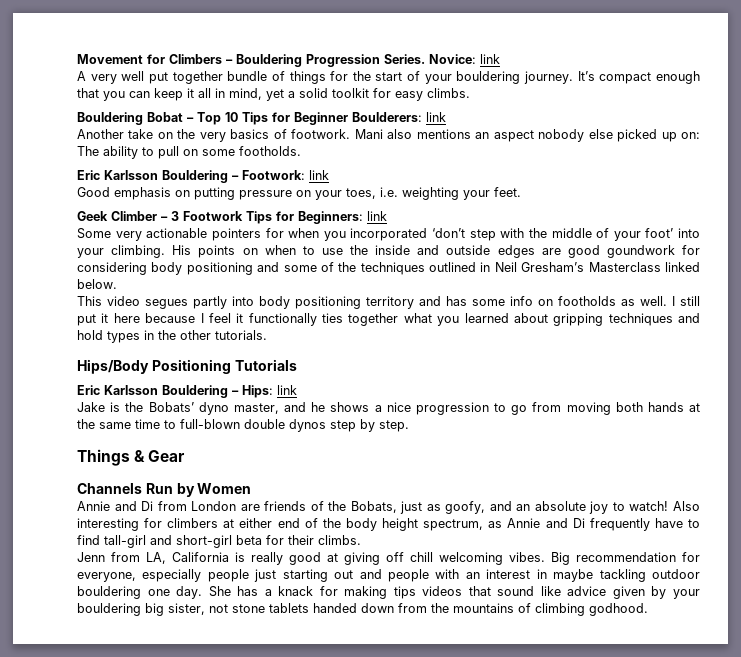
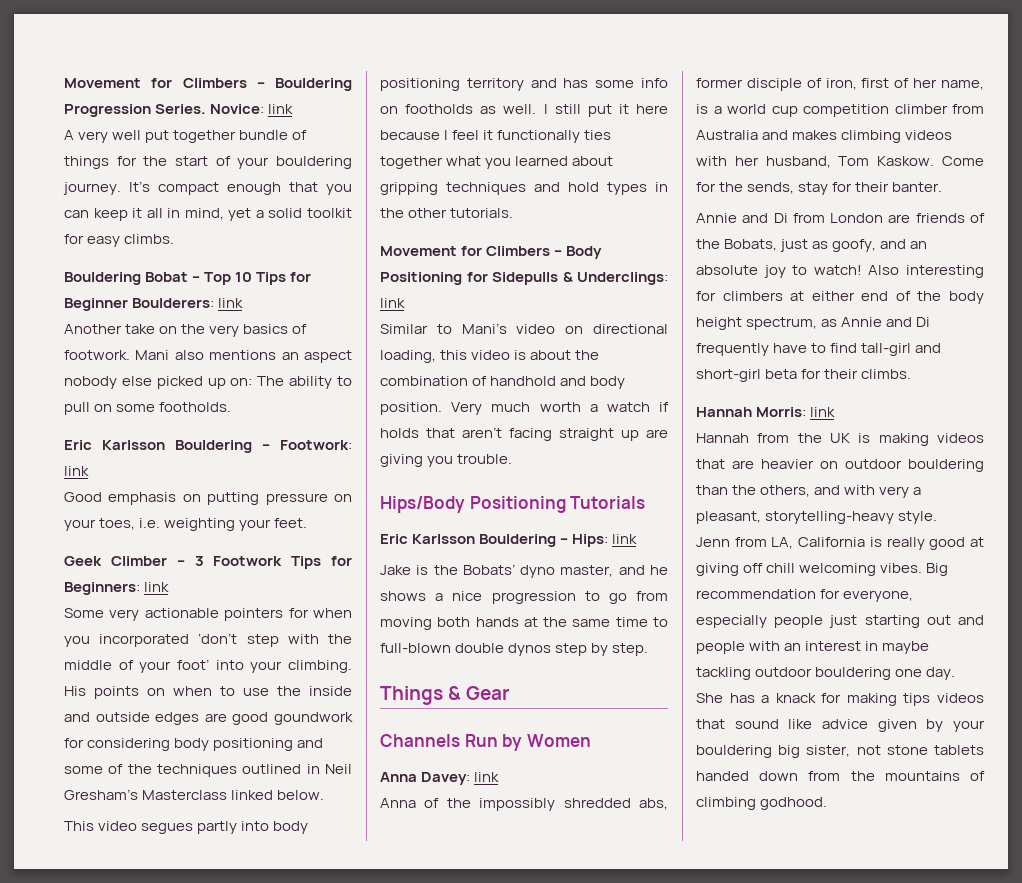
+ Movement for Climbers – Body Positioning for Sidepulls & Underclings: link
+ Similar to Mani’s video on directional loading, this video is about the combination of handhold and body position. Very much worth a watch if holds that aren’t facing straight up are giving you trouble.
+ Anna Davey: link
+ Anna of the impossibly shredded abs, former disciple of iron, first of her name, is a world cup competition climber from Australia and makes climbing videos with her husband, Tom Kaskow. Come for the sends, stay for their banter.
+ Hannah Morris: link
+ Hannah from the UK is making videos that are heavier on outdoor bouldering than the others, and with very a pleasant, storytelling-heavy style.

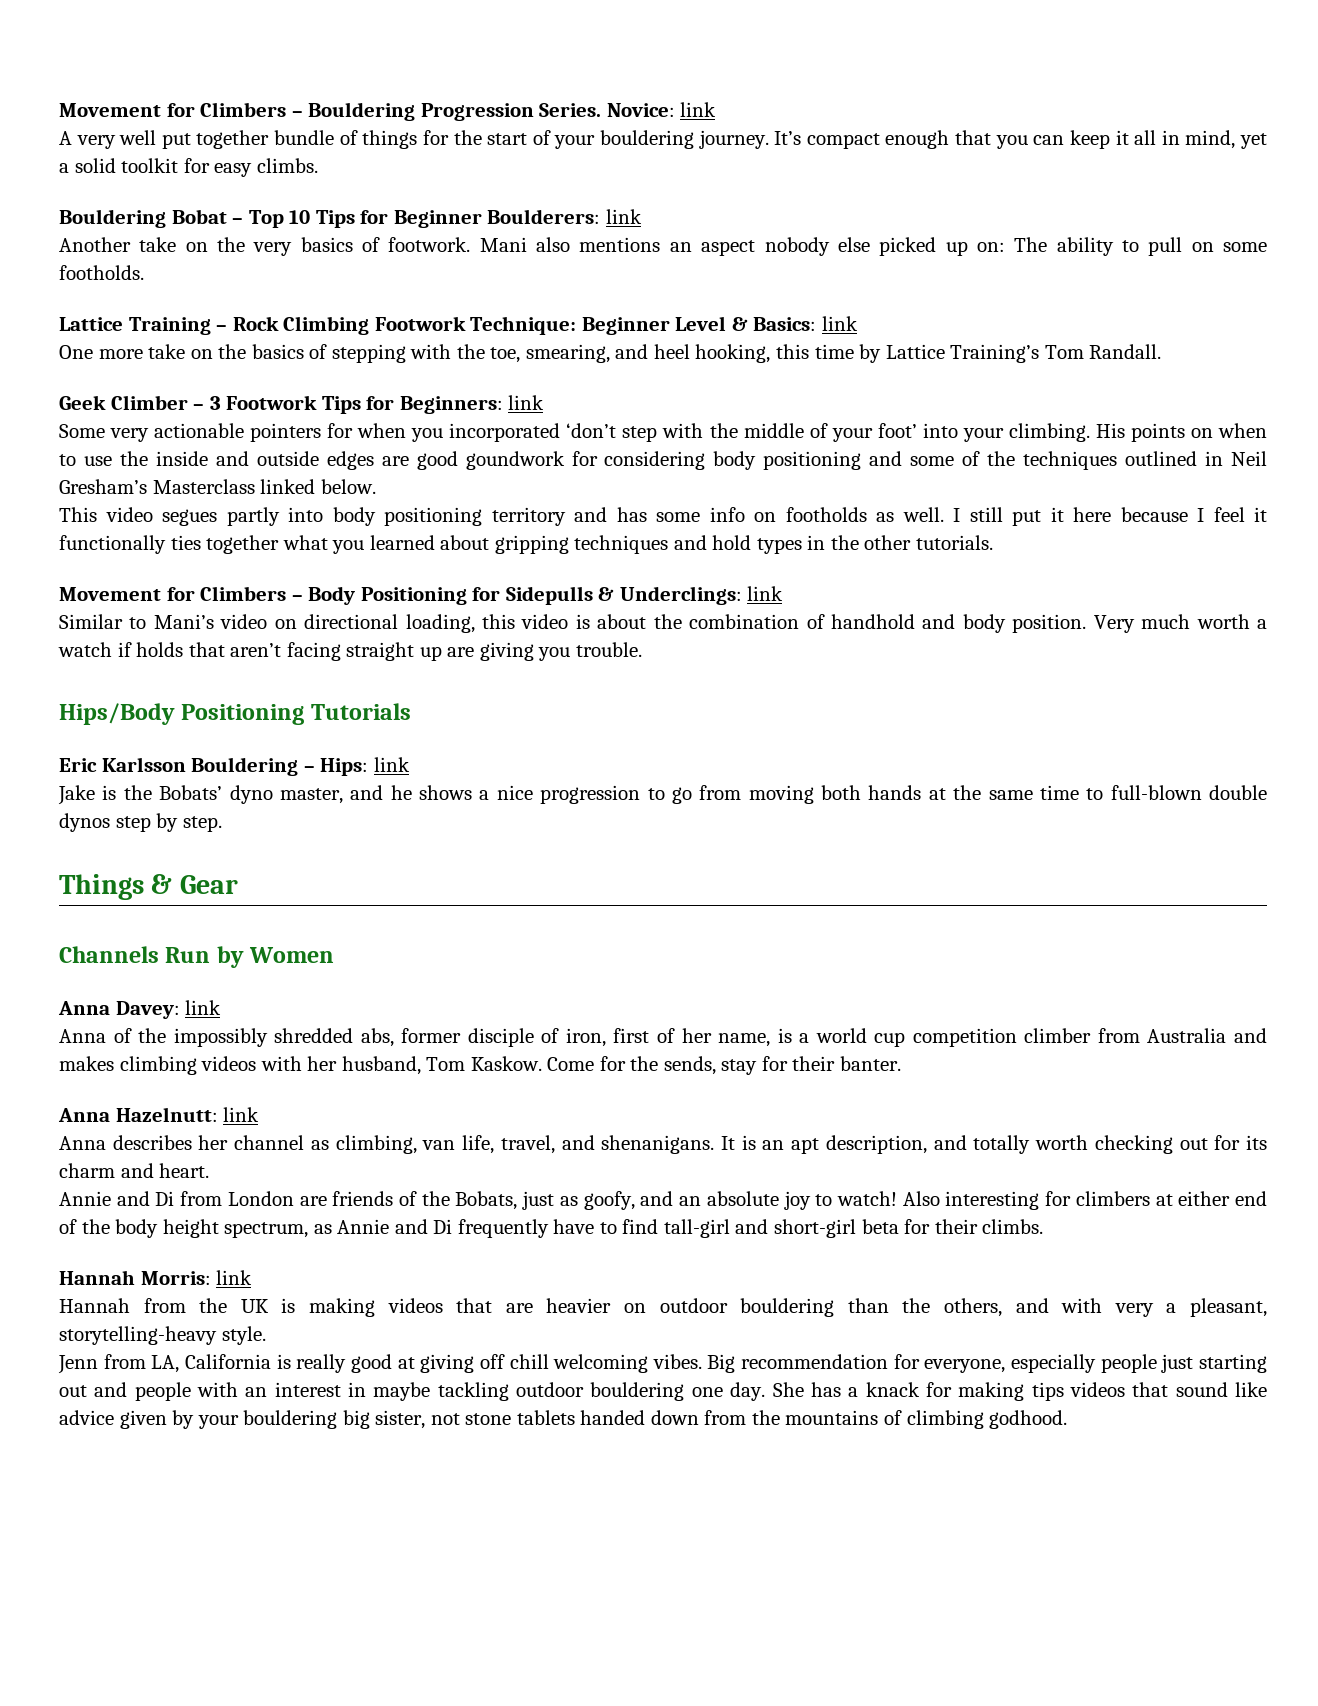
- Eric Karlsson Bouldering – Footwork: link
- Good emphasis on putting pressure on your toes, i.e. weighting your feet.
+ Lattice Training – Rock Climbing Footwork Technique: Beginner Level & Basics: link
+ One more take on the basics of stepping with the toe, smearing, and heel hooking, this time by Lattice Training’s Tom Randall.
+ Anna Hazelnutt: link
+ Anna describes her channel as climbing, van life, travel, and shenanigans. It is an apt description, and totally worth checking out for its charm and heart.

